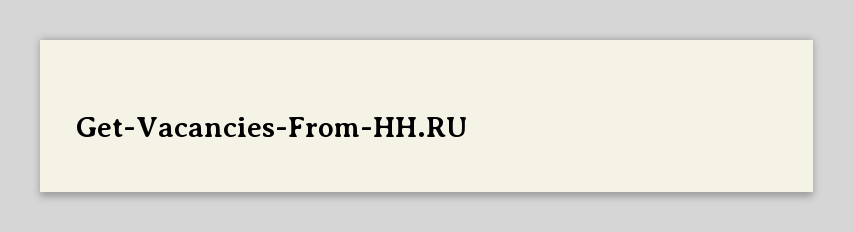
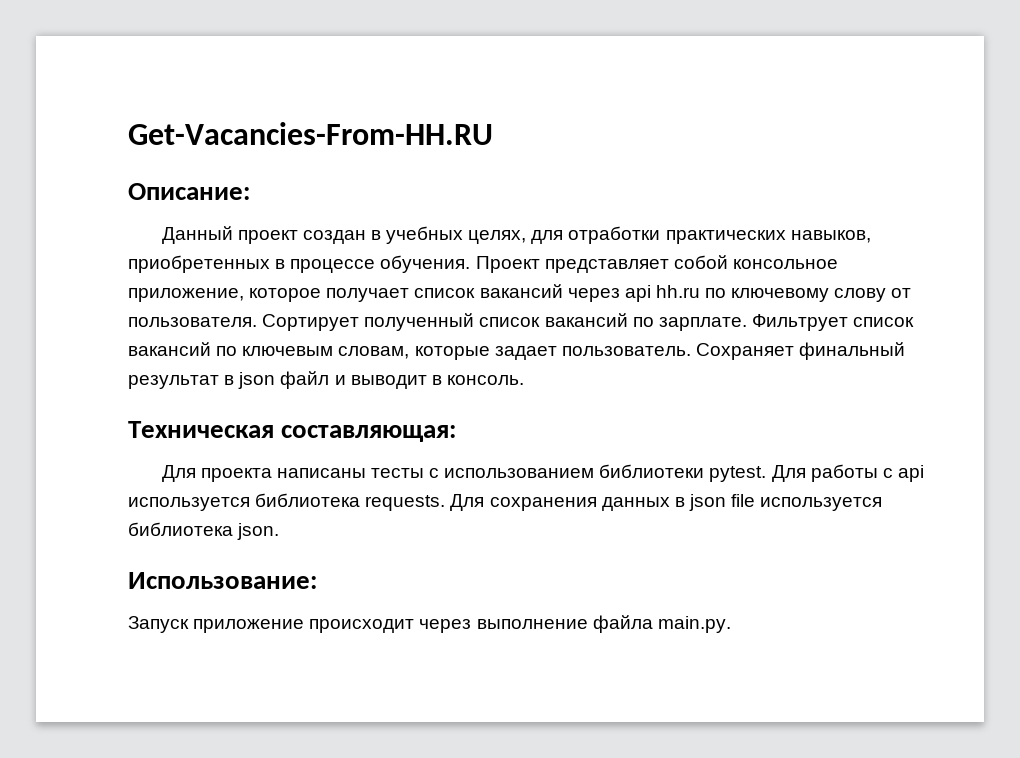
+ Описание:
+ Данный проект создан в учебных целях, для отработки практических навыков, приобретенных в процессе обучения. Проект представляет собой консольное приложение, которое получает список вакансий через api hh.ru по ключевому слову от пользователя. Сортирует полученный список вакансий по зарплате. Фильтрует список вакансий по ключевым словам, которые задает пользователь. Сохраняет финальный результат в json файл и выводит в консоль.
+ Техническая составляющая:
+ Для проекта написаны тесты c использованием библиотеки pytest. Для работы с api используется библиотека requests. Для сохранения данных в json file используется библиотека json.
+ Использование:
+ Запуск приложение происходит через выполнение файла main.py.

